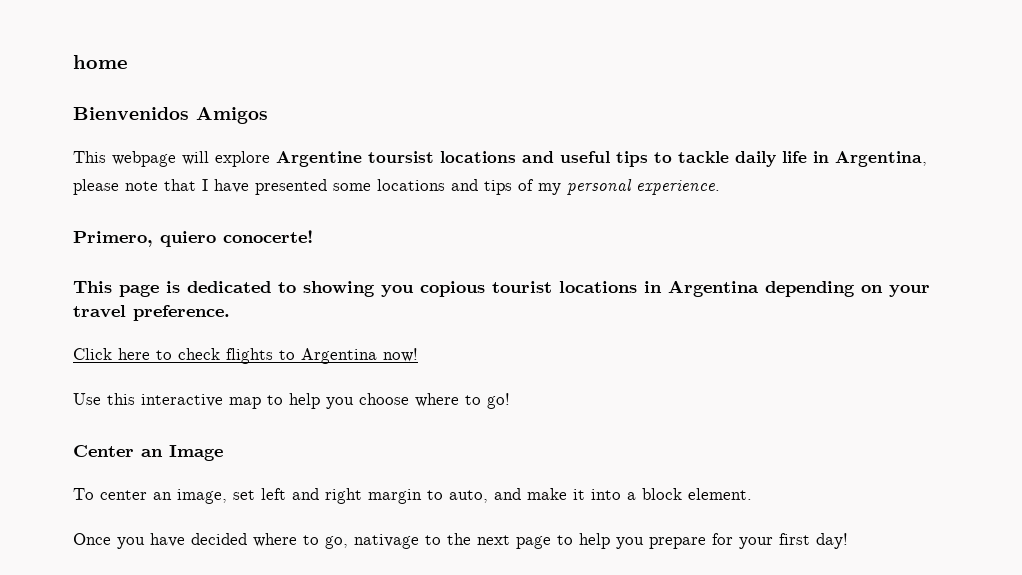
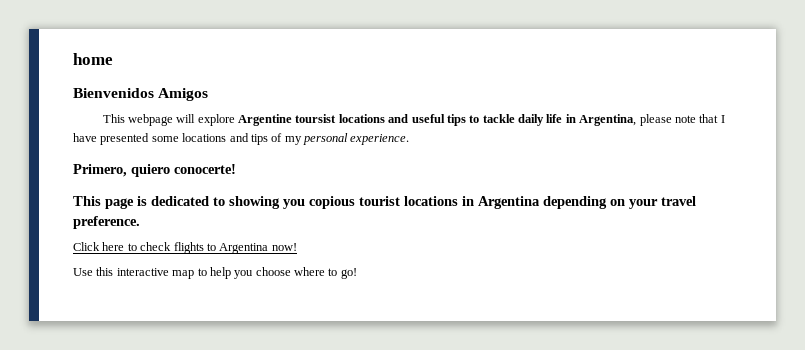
- Center an Image
- To center an image, set left and right margin to auto, and make it into a block element.
- Once you have decided where to go, nativage to the next page to help you prepare for your first day!

